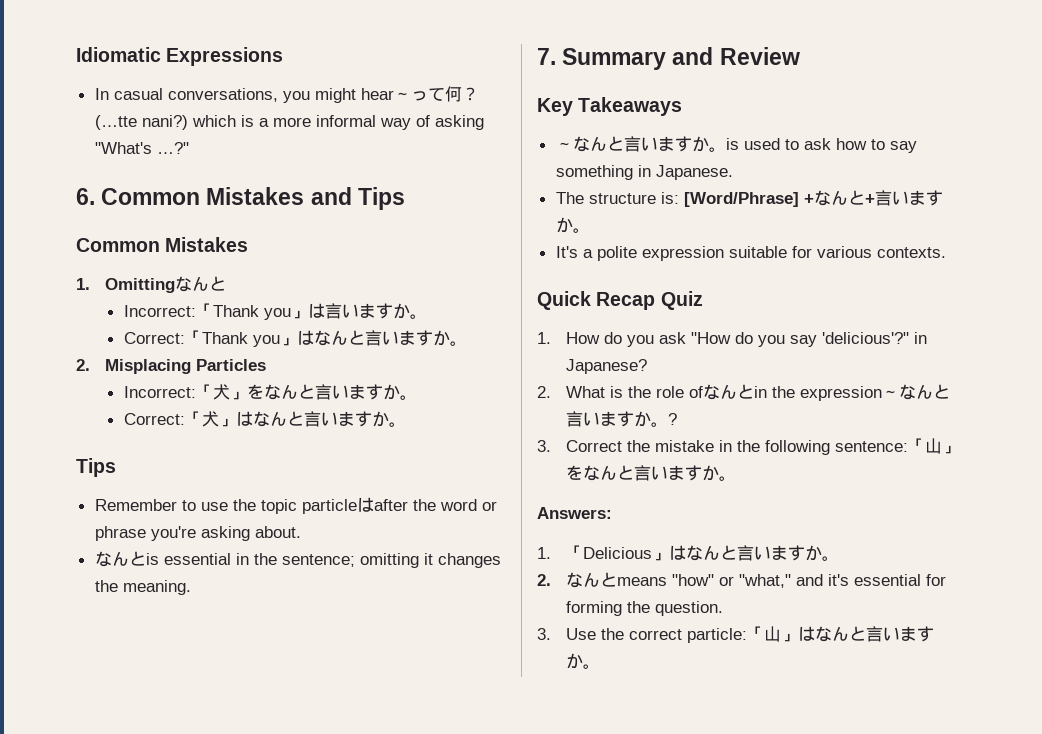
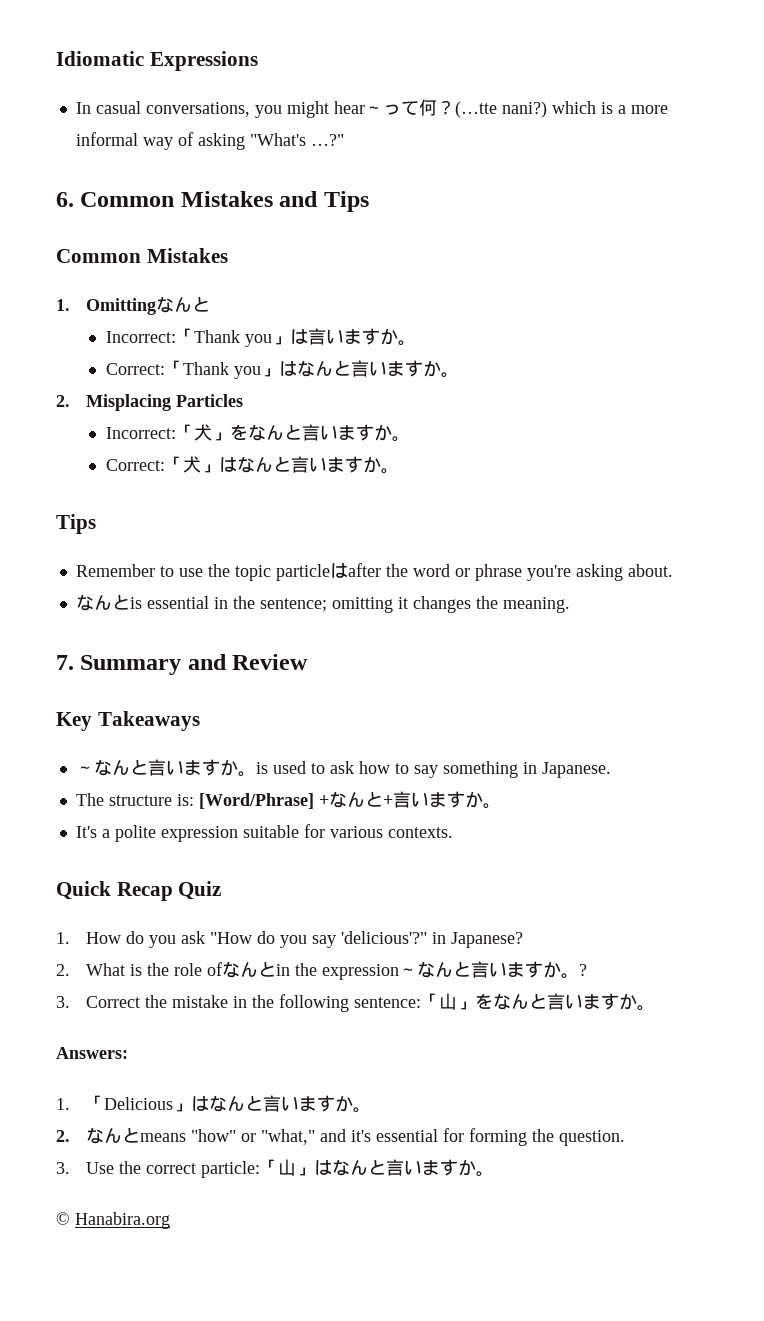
+ © Hanabira.org

